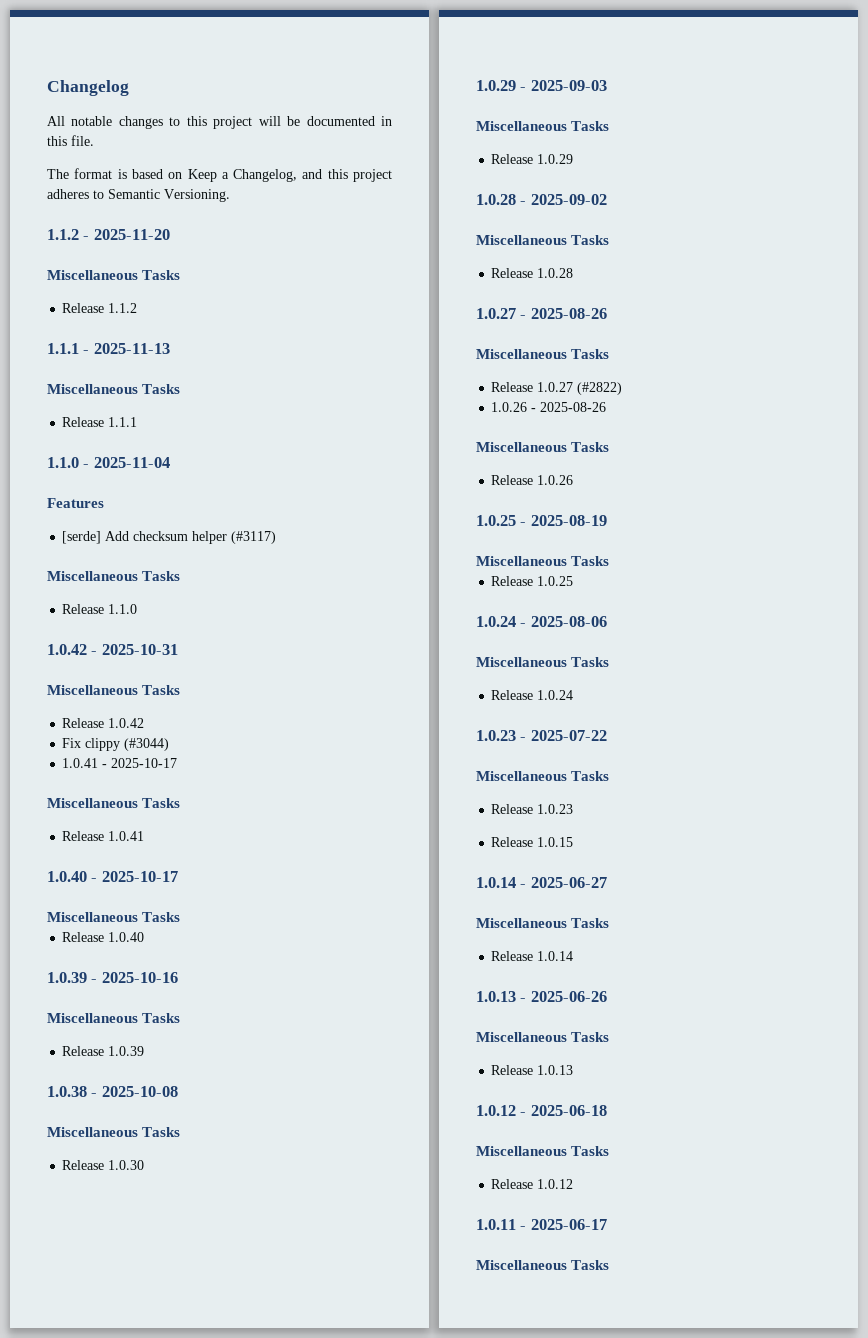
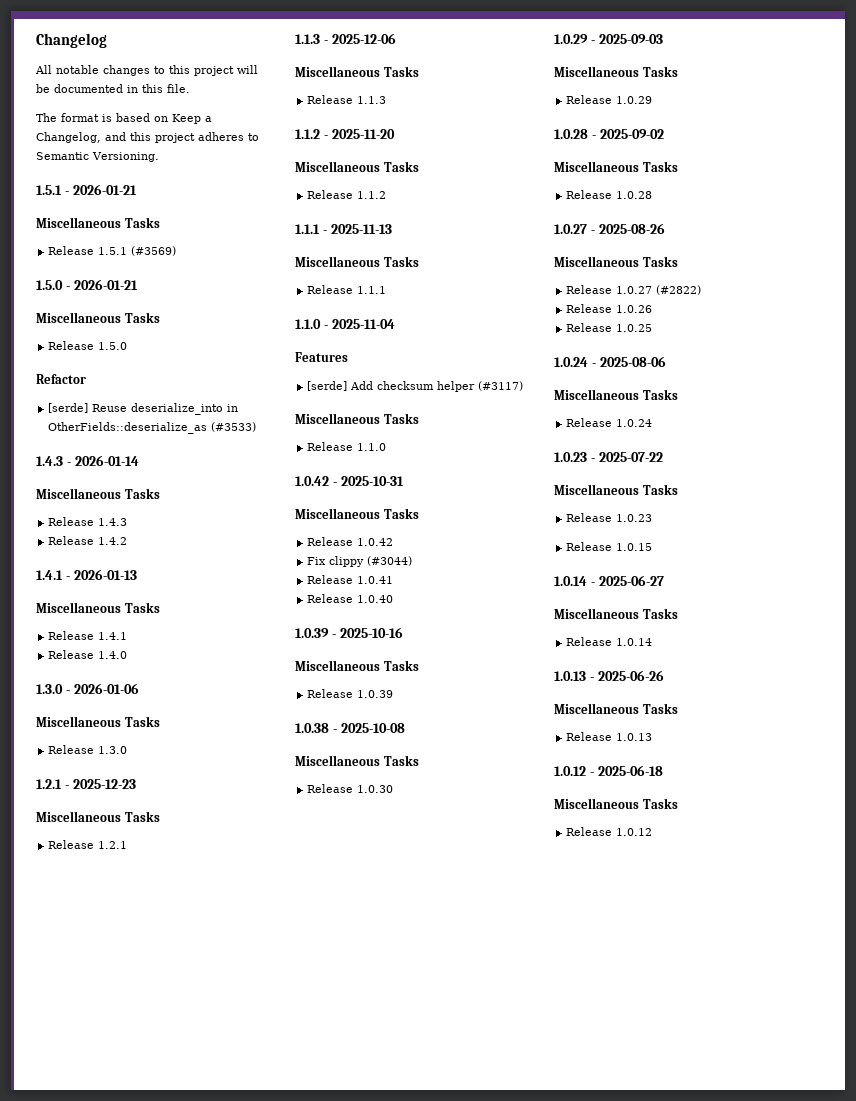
+ 1.5.1 - 2026-01-21
+ Miscellaneous Tasks
+ Release 1.5.1 (#3569)
+ 1.5.0 - 2026-01-21
+ Miscellaneous Tasks
+ Release 1.5.0
+ Refactor
+ [serde] Reuse deserialize_into in OtherFields::deserialize_as (#3533)
+ 1.4.3 - 2026-01-14
+ Miscellaneous Tasks
+ Release 1.4.3
+ Release 1.4.2
+ 1.4.1 - 2026-01-13
+ Miscellaneous Tasks
+ Release 1.4.1
+ Release 1.4.0
+ 1.3.0 - 2026-01-06
+ Miscellaneous Tasks
+ Release 1.3.0
+ 1.2.1 - 2025-12-23
+ Miscellaneous Tasks
+ Release 1.2.1
+ 1.1.3 - 2025-12-06
+ Miscellaneous Tasks
+ Release 1.1.3
- 1.0.41 - 2025-10-17
- Miscellaneous Tasks
  Release 1.0.41
- 1.0.40 - 2025-10-17
- Miscellaneous Tasks
- 1.0.26 - 2025-08-26
- Miscellaneous Tasks
  Release 1.0.26
- 1.0.25 - 2025-08-19
- Miscellaneous Tasks
- 1.0.11 - 2025-06-17
- Miscellaneous Tasks

